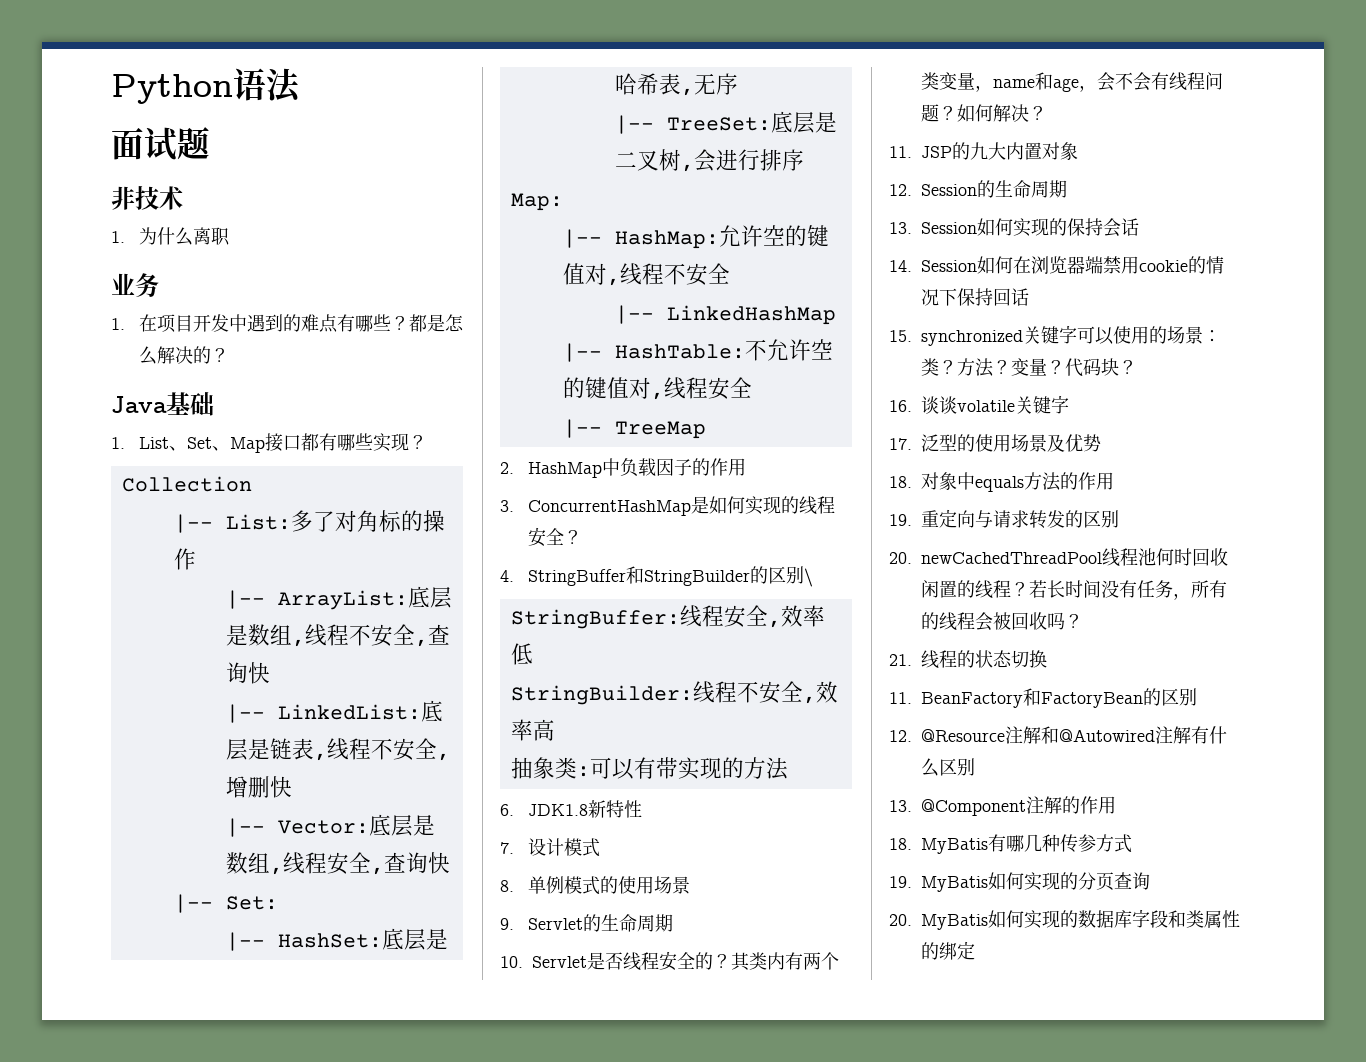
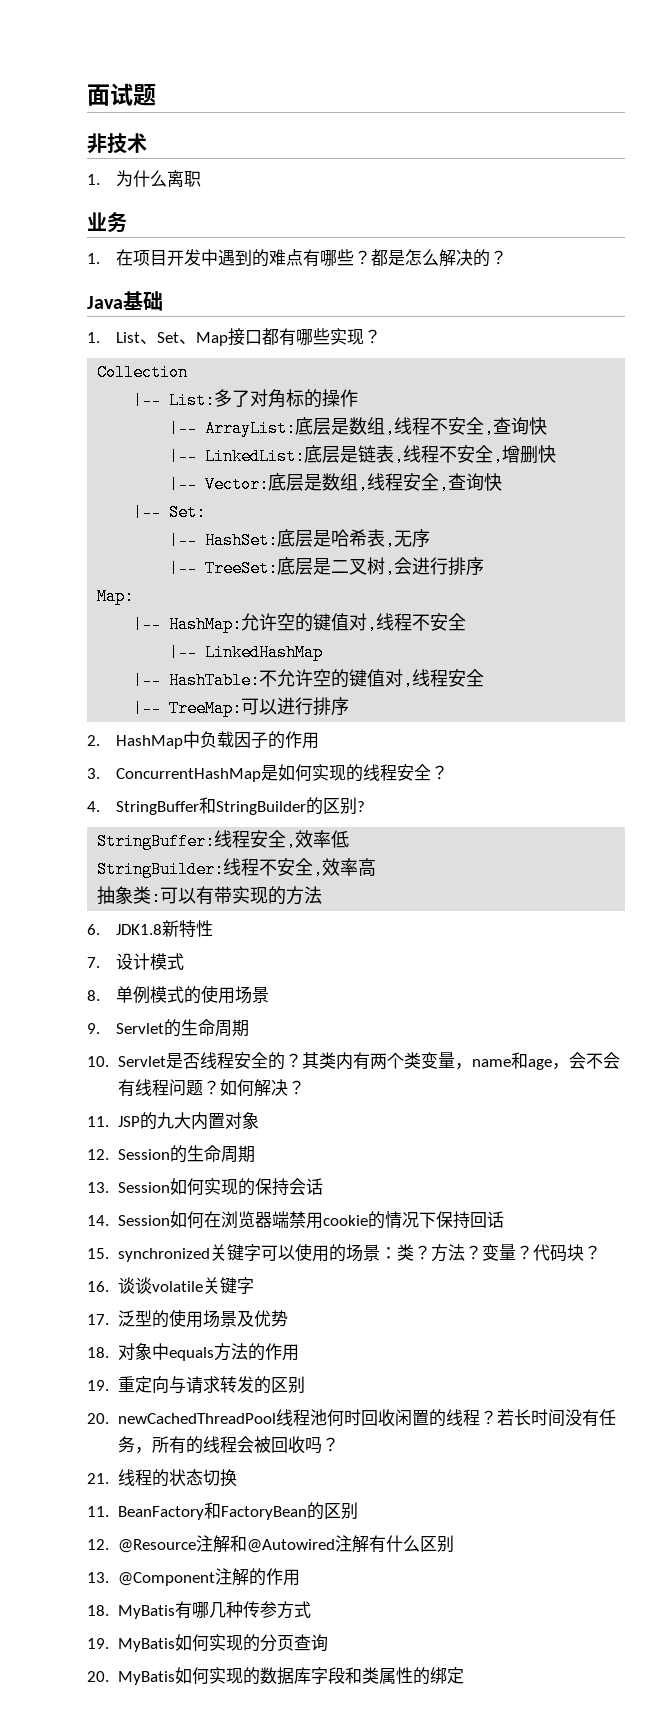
- Python语法
- |-- TreeMap
+ |-- TreeMap:可以进行排序
- 4. StringBuffer和StringBuilder的区别\
+ 4. StringBuffer和StringBuilder的区别?

